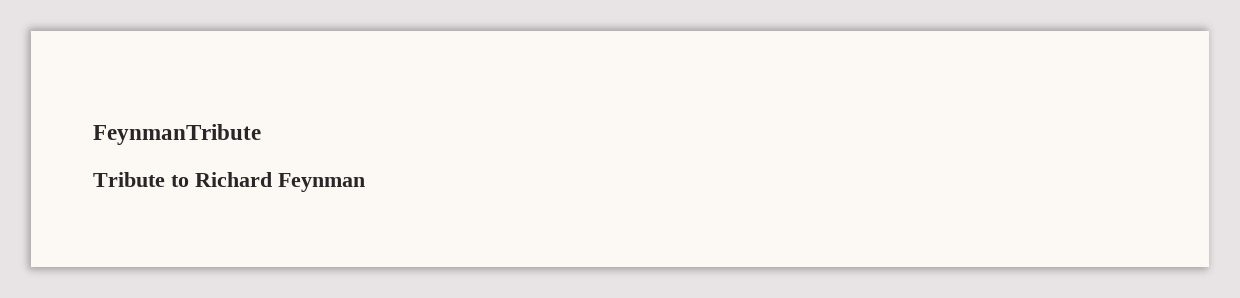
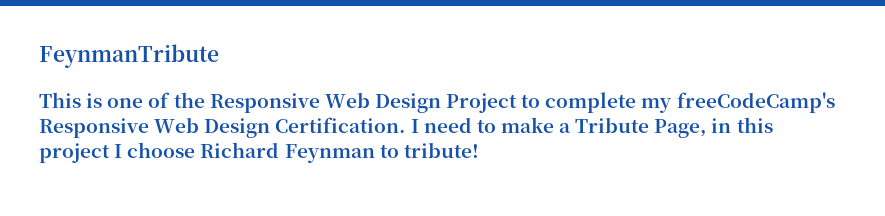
- Tribute to Richard Feynman
+ This is one of the Responsive Web Design Project to complete my freeCodeCamp's Responsive Web Design Certification. I need to make a Tribute Page, in this project I choose Richard Feynman to tribute!

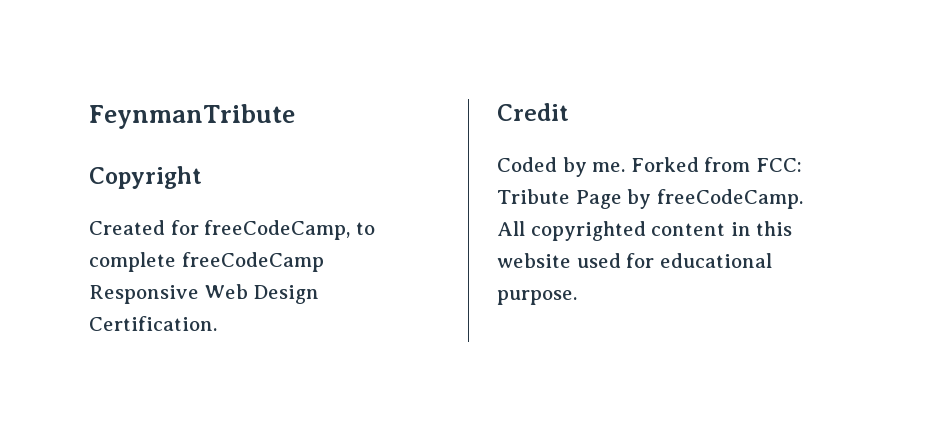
- This is one of the Responsive Web Design Project to complete my freeCodeCamp's Responsive Web Design Certification. I need to make a Tribute Page, in this project I choose Richard Feynman to tribute!
+ Copyright
+ Created for freeCodeCamp, to complete freeCodeCamp Responsive Web Design Certification.
+ Credit
+ Coded by me. Forked from FCC: Tribute Page by freeCodeCamp.
+ All copyrighted content in this website used for educational purpose.

